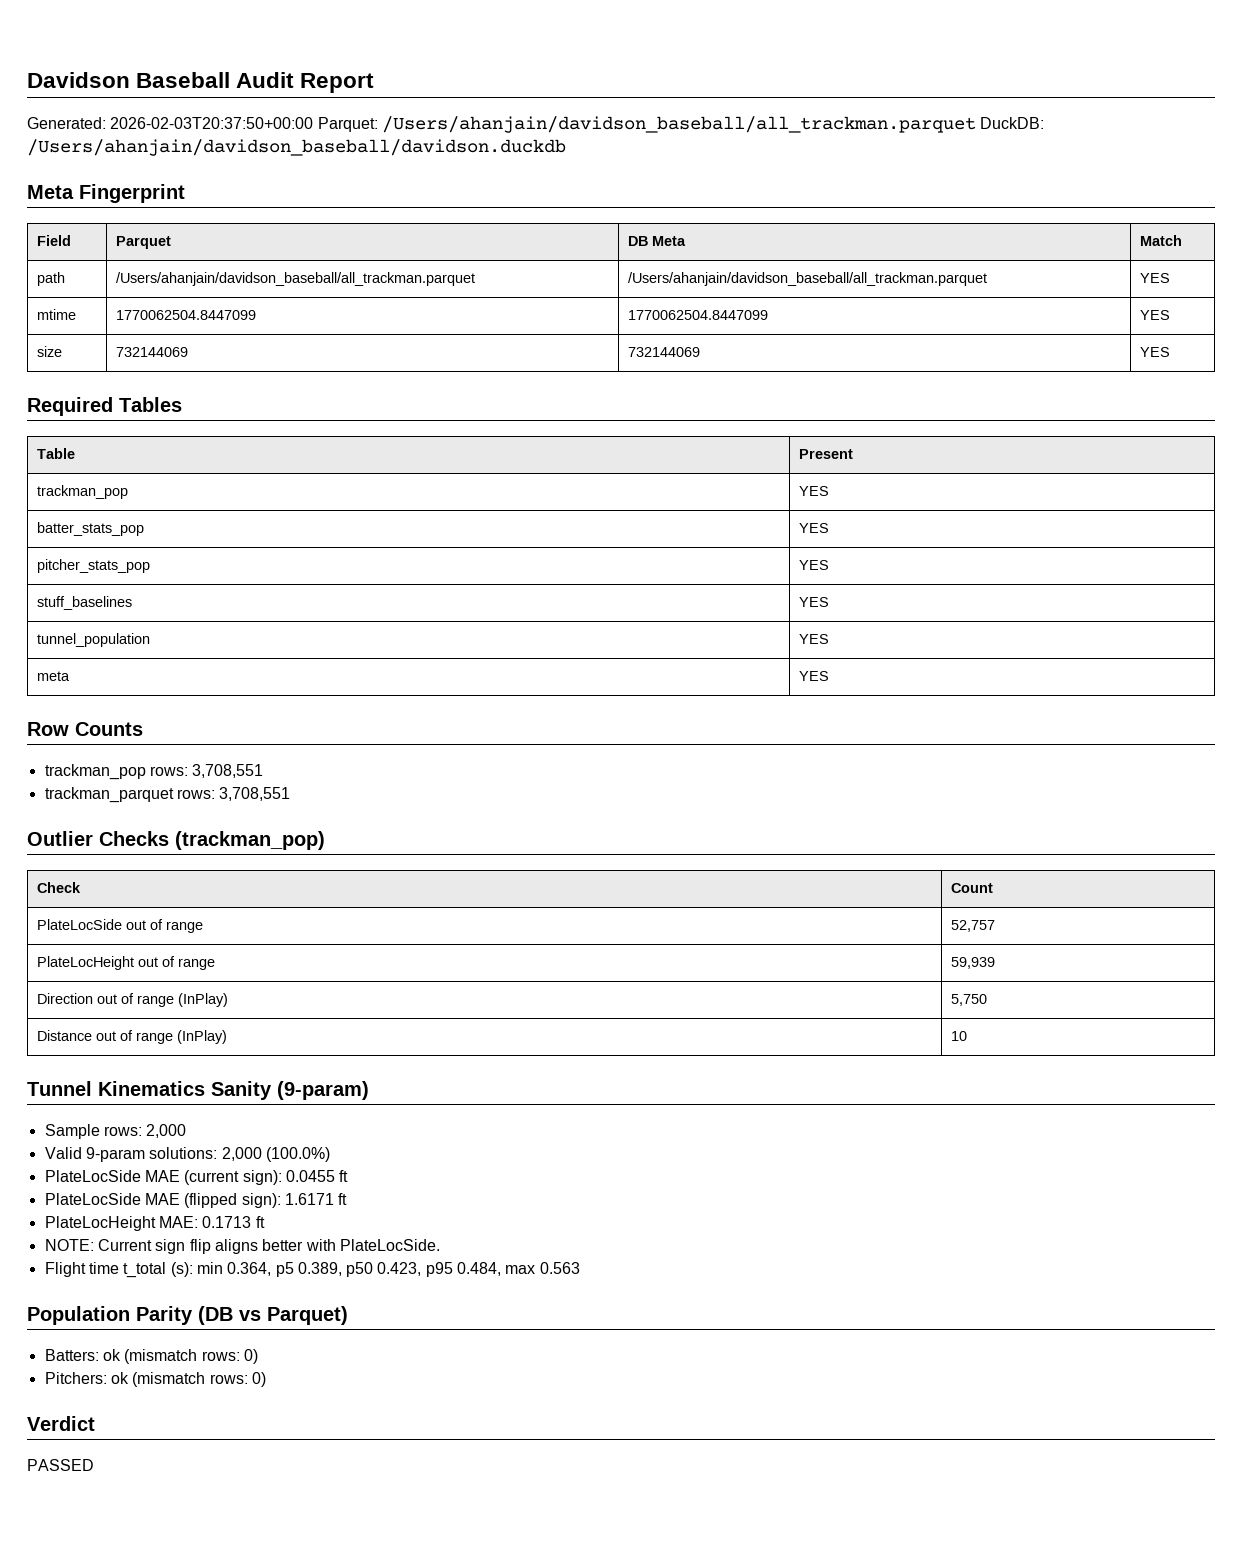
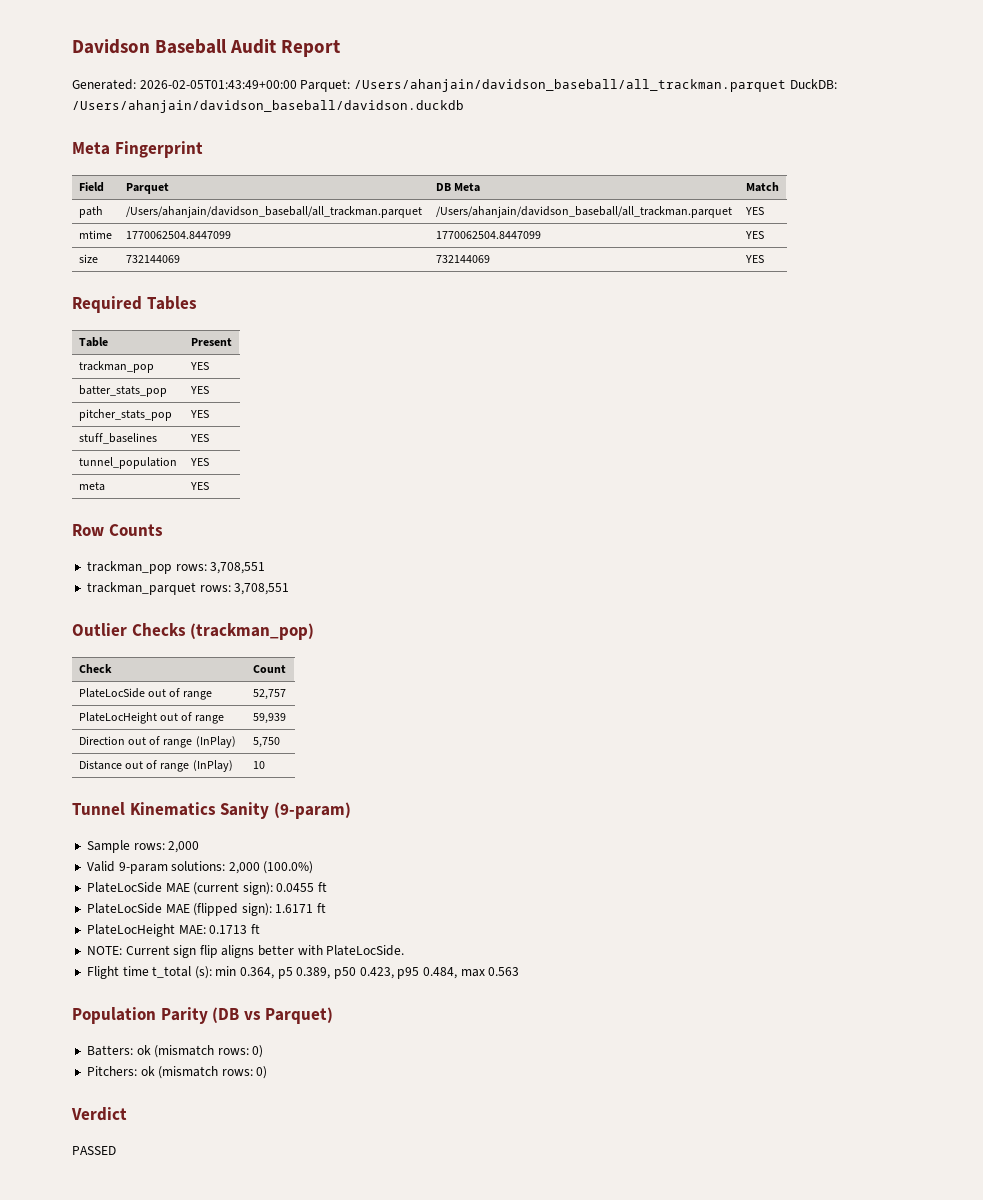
- Generated: 2026-02-03T20:37:50+00:00 Parquet: /Users/ahanjain/davidson_baseball/all_trackman.parquet DuckDB: /Users/ahanjain/davidson_baseball/davidson.duckdb
+ Generated: 2026-02-05T01:43:49+00:00 Parquet: /Users/ahanjain/davidson_baseball/all_trackman.parquet DuckDB: /Users/ahanjain/davidson_baseball/davidson.duckdb

